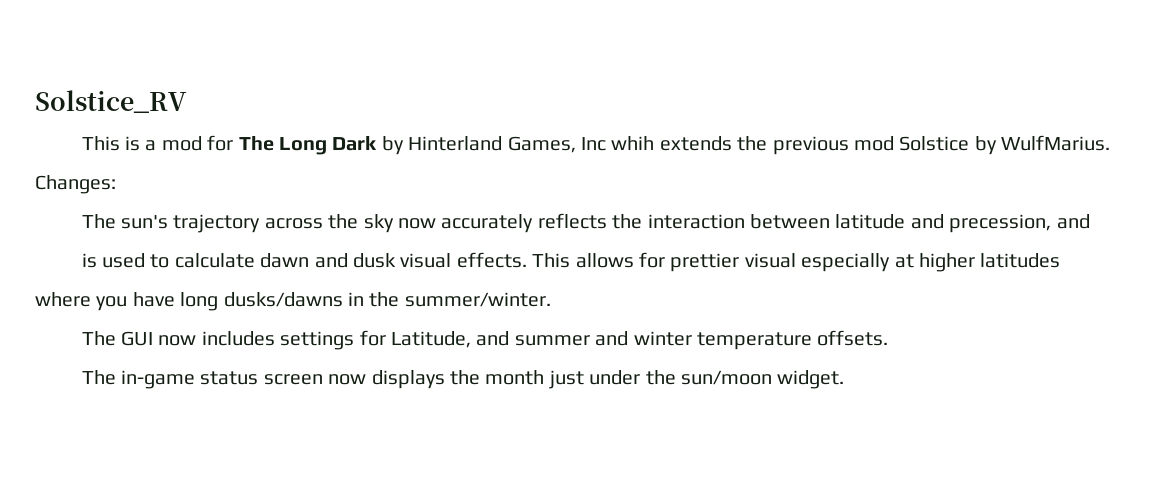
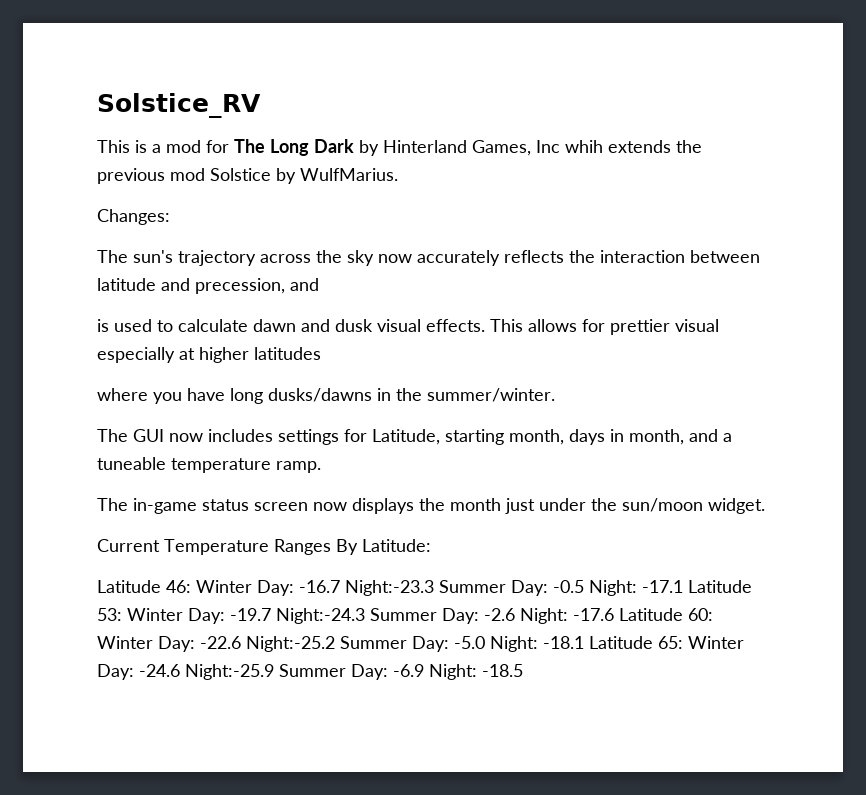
- The GUI now includes settings for Latitude, and summer and winter temperature offsets.
+ The GUI now includes settings for Latitude, starting month, days in month, and a tuneable temperature ramp.
+ Current Temperature Ranges By Latitude:
+ Latitude 46: Winter Day: -16.7 Night:-23.3 Summer Day: -0.5 Night: -17.1 Latitude 53: Winter Day: -19.7 Night:-24.3 Summer Day: -2.6 Night: -17.6 Latitude 60: Winter Day: -22.6 Night:-25.2 Summer Day: -5.0 Night: -18.1 Latitude 65: Winter Day: -24.6 Night:-25.9 Summer Day: -6.9 Night: -18.5

